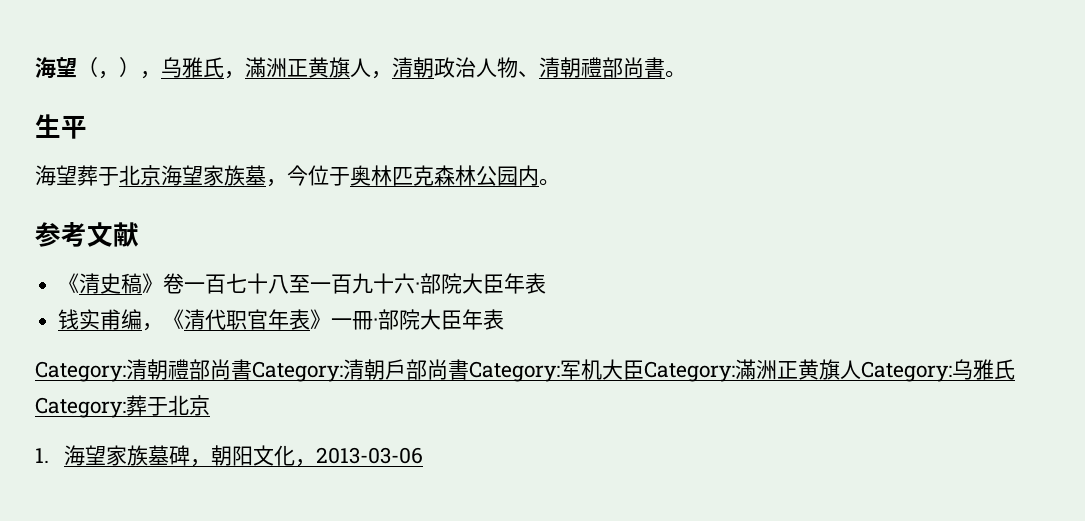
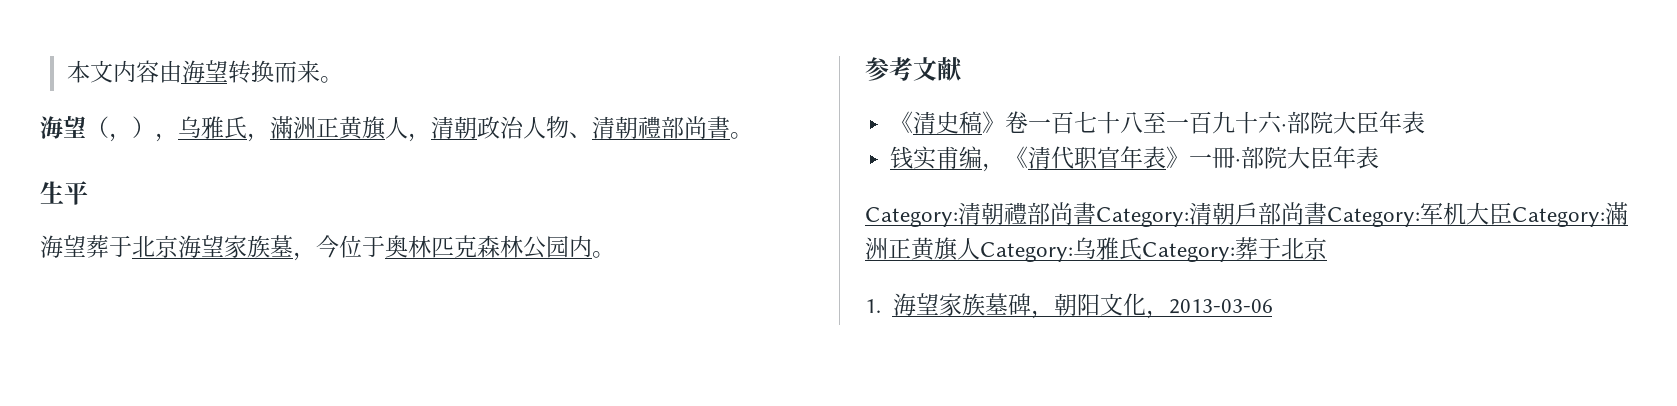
+ 本文内容由海望转换而来。

